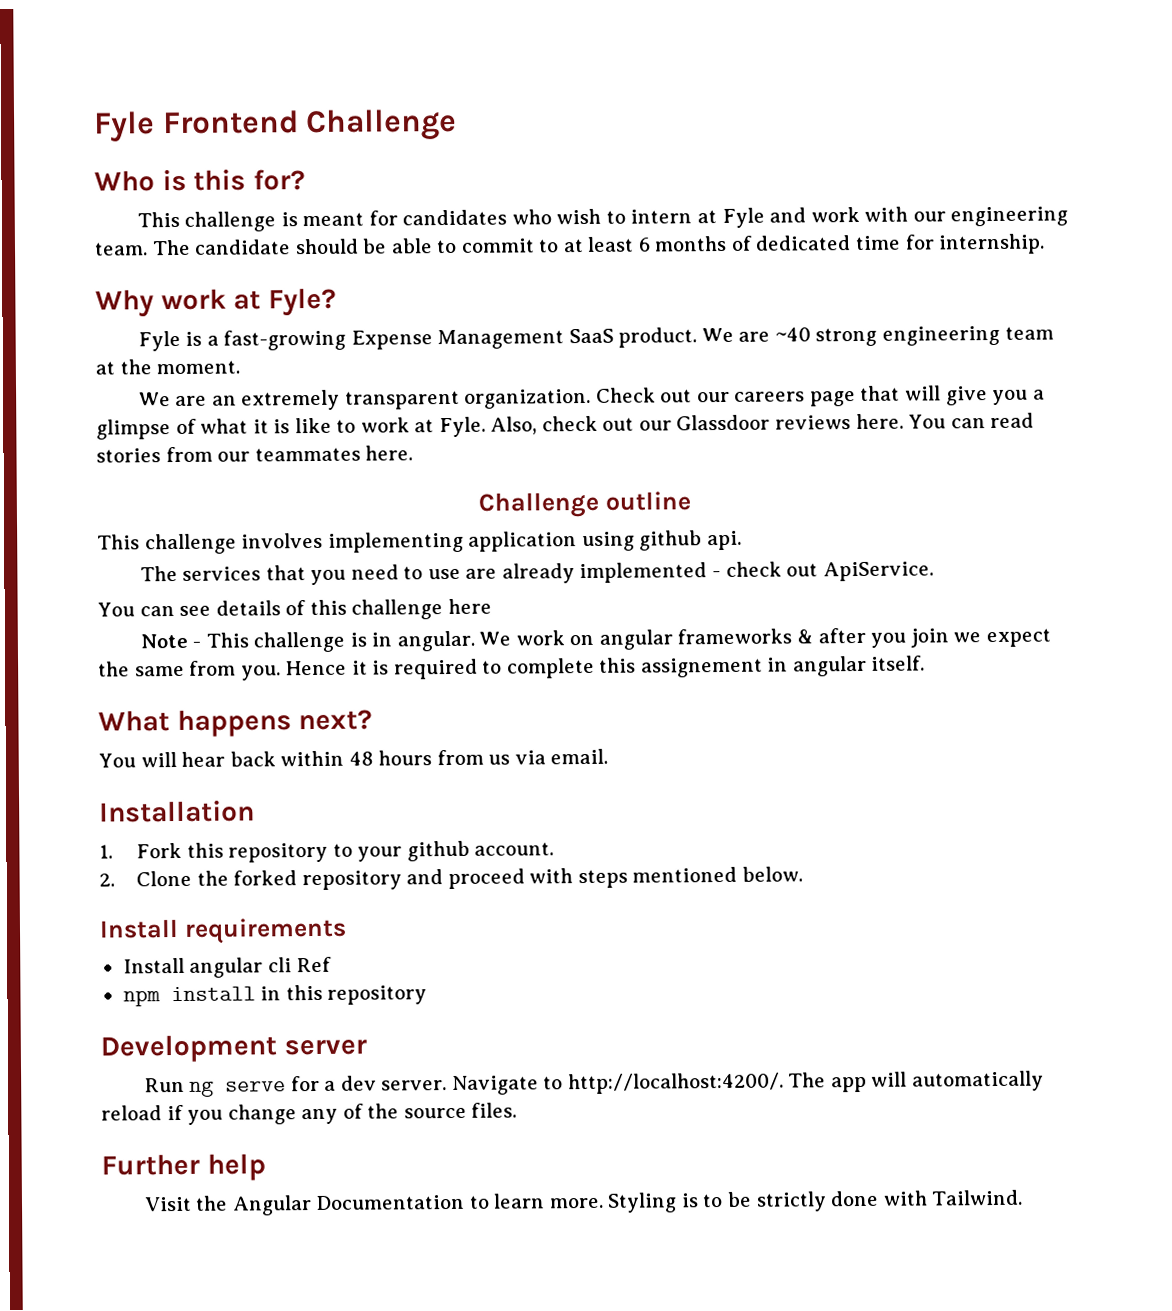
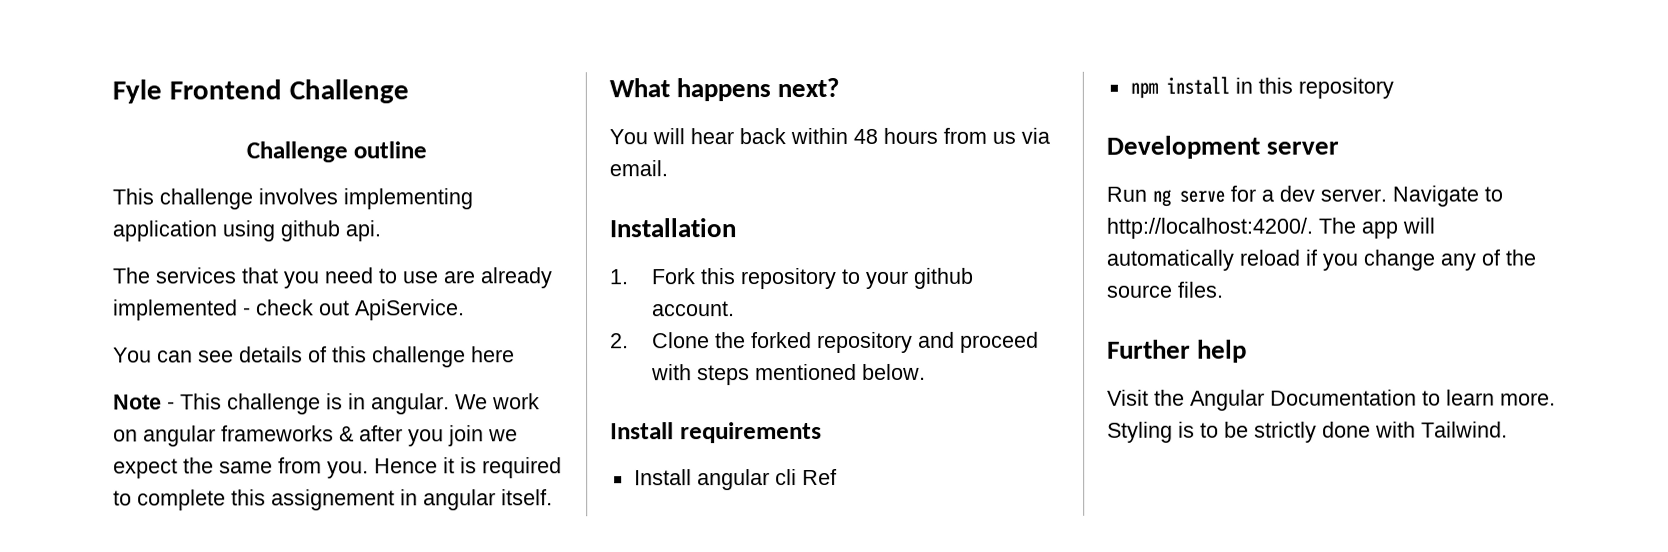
- Who is this for?
- This challenge is meant for candidates who wish to intern at Fyle and work with our engineering team. The candidate should be able to commit to at least 6 months of dedicated time for internship.
- Why work at Fyle?
- Fyle is a fast-growing Expense Management SaaS product. We are ~40 strong engineering team at the moment.
- We are an extremely transparent organization. Check out our careers page that will give you a glimpse of what it is like to work at Fyle. Also, check out our Glassdoor reviews here. You can read stories from our teammates here.

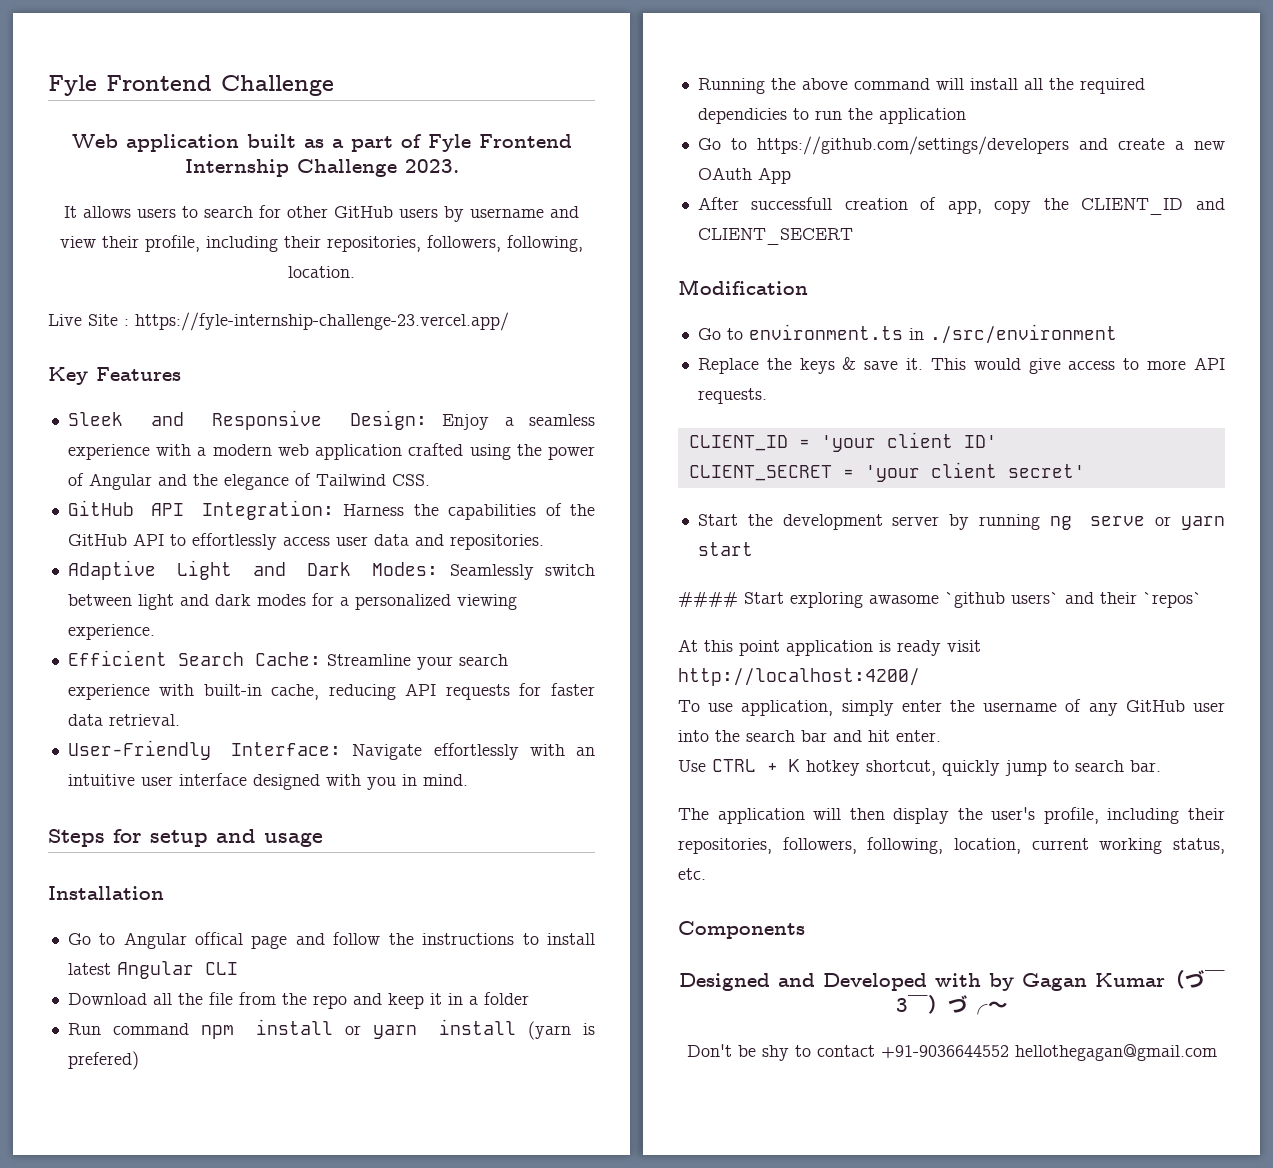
- Challenge outline
- This challenge involves implementing application using github api.
- The services that you need to use are already implemented - check out ApiService.
- You can see details of this challenge here
- Note - This challenge is in angular. We work on angular frameworks & after you join we expect the same from you. Hence it is required to complete this assignement in angular itself.
- What happens next?
- You will hear back within 48 hours from us via email.
+ Web application built as a part of Fyle Frontend Internship Challenge 2023.
+ It allows users to search for other GitHub users by username and view their profile, including their repositories, followers, following, location.
+ Live Site : https://fyle-internship-challenge-23.vercel.app/
+ Key Features
+ Sleek and Responsive Design: Enjoy a seamless experience with a modern web application crafted using the power of Angular and the elegance of Tailwind CSS.
+ GitHub API Integration: Harness the capabilities of the GitHub API to effortlessly access user data and repositories.
+ Adaptive Light and Dark Modes: Seamlessly switch between light and dark modes for a personalized viewing experience.
+ Efficient Search Cache: Streamline your search experience with built-in cache, reducing API requests for faster data retrieval.
+ User-Friendly Interface: Navigate effortlessly with an intuitive user interface designed with you in mind.
+ Steps for setup and usage
  Installation
- 1. Fork this repository to your github account.
- 2. Clone the forked repository and proceed with steps mentioned below.
- Install requirements
- Install angular cli Ref
- npm install in this repository
- Development server
- Run ng serve for a dev server. Navigate to http://localhost:4200/. The app will automatically reload if you change any of the source files.
- Further help
- Visit the Angular Documentation to learn more. Styling is to be strictly done with Tailwind.
+ Go to Angular offical page and follow the instructions to install latest Angular CLI
+ Download all the file from the repo and keep it in a folder
+ Run command npm install or yarn install (yarn is prefered)
+ Running the above command will install all the required dependicies to run the application
+ Go to https://github.com/settings/developers and create a new OAuth App
+ After successfull creation of app, copy the CLIENT_ID and CLIENT_SECERT
+ Modification
+ Go to environment.ts in ./src/environment
+ Replace the keys & save it. This would give access to more API requests.
+ CLIENT_ID = 'your client ID'
+ CLIENT_SECRET = 'your client secret'
+ Start the development server by running ng serve or yarn start
+ #### Start exploring awasome `github users` and their `repos`
+ At this point application is ready visit http://localhost:4200/
+ To use application, simply enter the username of any GitHub user into the search bar and hit enter.
+ Use CTRL + K hotkey shortcut, quickly jump to search bar.
+ The application will then display the user's profile, including their repositories, followers, following, location, current working status, etc.
+ Components
+ Designed and Developed with by Gagan Kumar（づ￣3￣）づ╭～
+ Don't be shy to contact +91-9036644552 hellothegagan@gmail.com

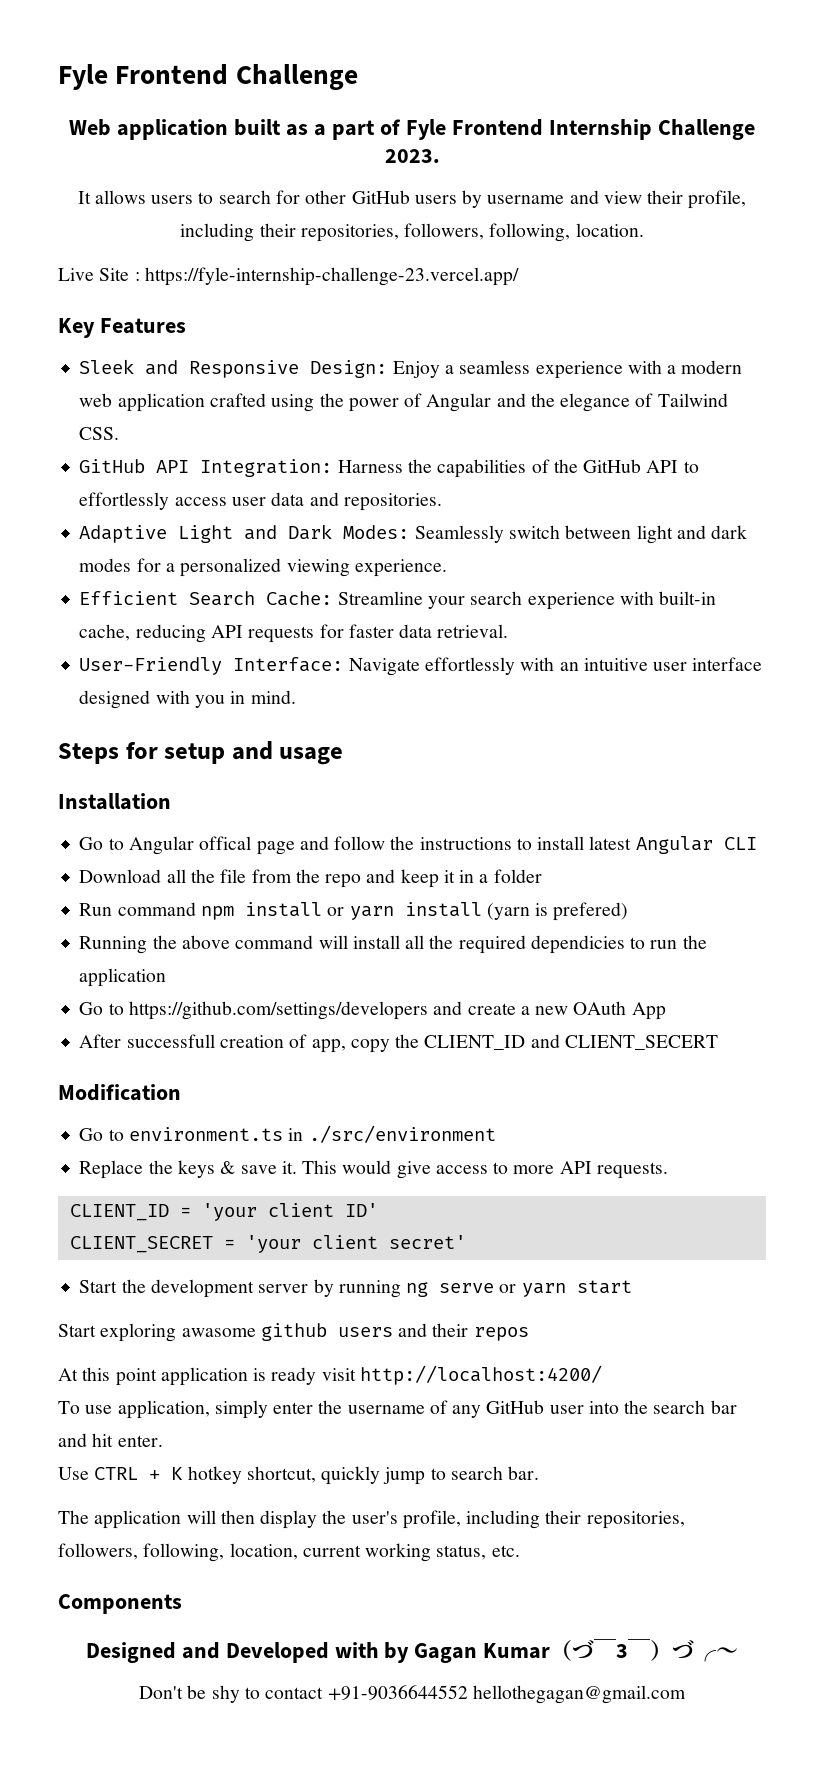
- #### Start exploring awasome `github users` and their `repos`
+ Start exploring awasome github users and their repos

